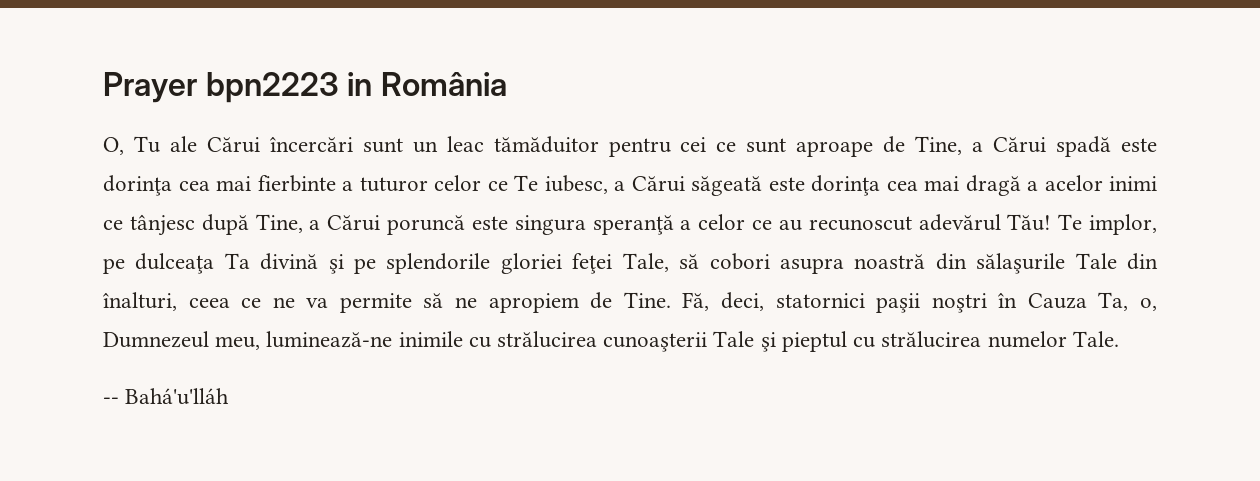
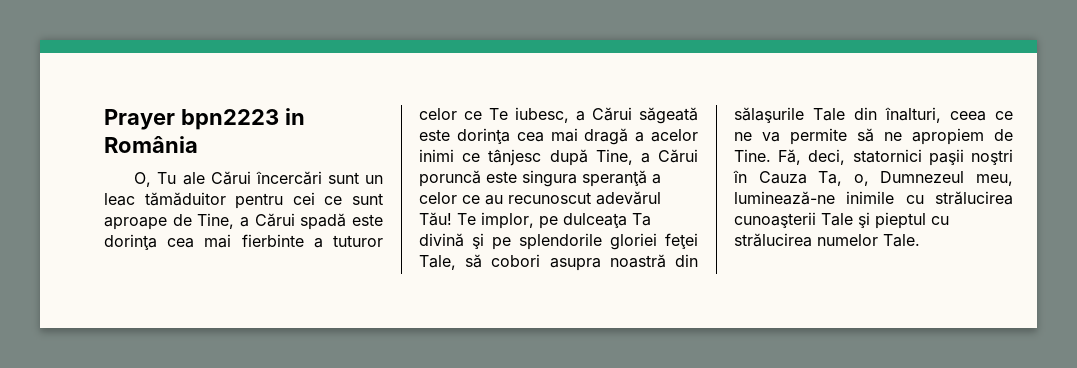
- -- Bahá'u'lláh

